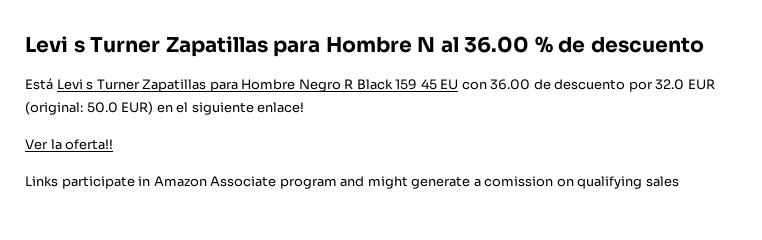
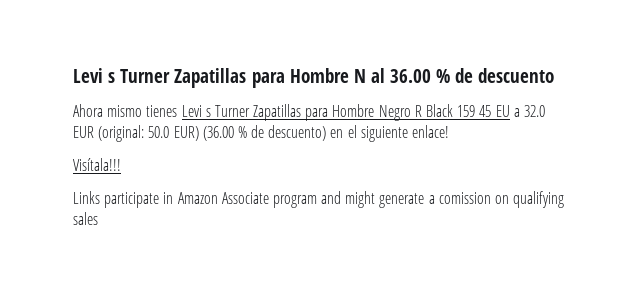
- Está Levi s Turner Zapatillas para Hombre Negro R Black 159 45 EU con 36.00 de descuento por 32.0 EUR (original: 50.0 EUR) en el siguiente enlace!
+ Ahora mismo tienes Levi s Turner Zapatillas para Hombre Negro R Black 159 45 EU a 32.0 EUR (original: 50.0 EUR) (36.00 % de descuento) en el siguiente enlace!
- Ver la oferta!!
+ Visítala!!!

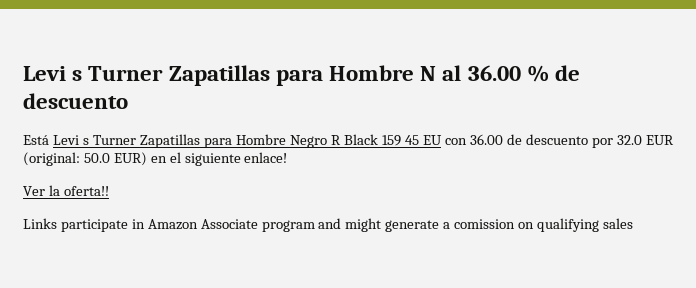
- Ahora mismo tienes Levi s Turner Zapatillas para Hombre Negro R Black 159 45 EU a 32.0 EUR (original: 50.0 EUR) (36.00 % de descuento) en el siguiente enlace!
+ Está Levi s Turner Zapatillas para Hombre Negro R Black 159 45 EU con 36.00 de descuento por 32.0 EUR (original: 50.0 EUR) en el siguiente enlace!
- Visítala!!!
+ Ver la oferta!!

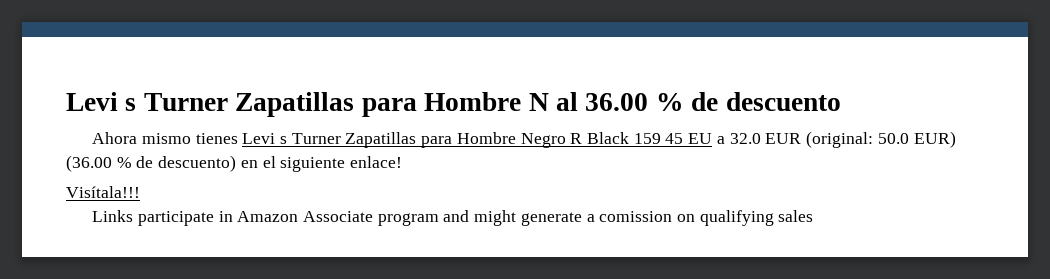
- Está Levi s Turner Zapatillas para Hombre Negro R Black 159 45 EU con 36.00 de descuento por 32.0 EUR (original: 50.0 EUR) en el siguiente enlace!
+ Ahora mismo tienes Levi s Turner Zapatillas para Hombre Negro R Black 159 45 EU a 32.0 EUR (original: 50.0 EUR) (36.00 % de descuento) en el siguiente enlace!
- Ver la oferta!!
+ Visítala!!!

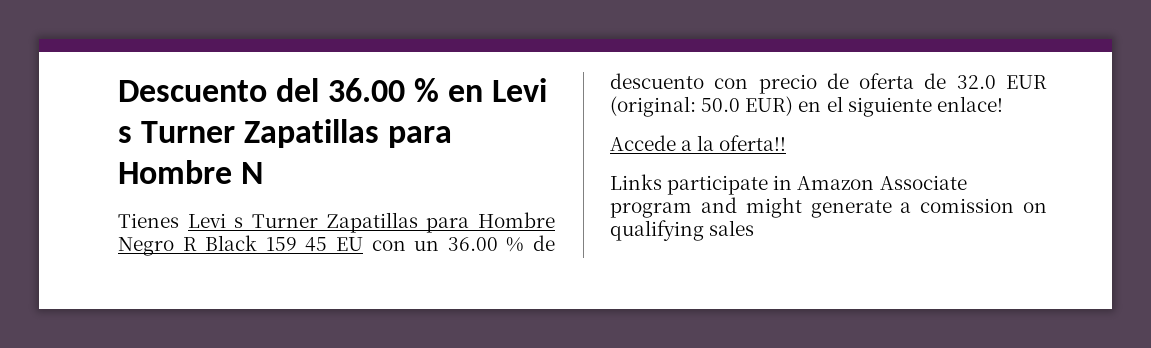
- Levi s Turner Zapatillas para Hombre N al 36.00 % de descuento
- Ahora mismo tienes Levi s Turner Zapatillas para Hombre Negro R Black 159 45 EU a 32.0 EUR (original: 50.0 EUR) (36.00 % de descuento) en el siguiente enlace!
+ Descuento del 36.00 % en Levi s Turner Zapatillas para Hombre N
+ Tienes Levi s Turner Zapatillas para Hombre Negro R Black 159 45 EU con un 36.00 % de descuento con precio de oferta de 32.0 EUR (original: 50.0 EUR) en el siguiente enlace!
- Visítala!!!
+ Accede a la oferta!!

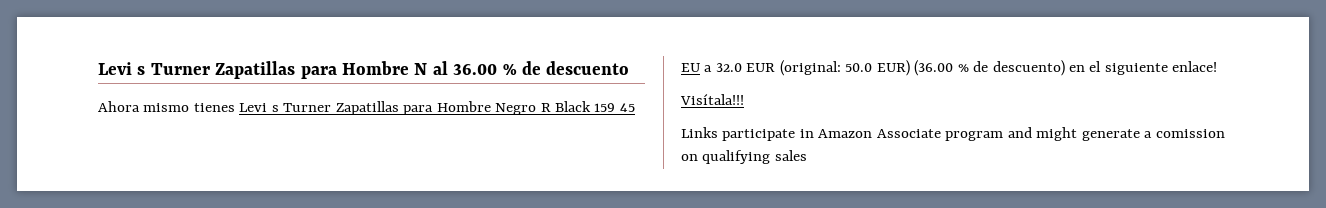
- Descuento del 36.00 % en Levi s Turner Zapatillas para Hombre N
- Tienes Levi s Turner Zapatillas para Hombre Negro R Black 159 45 EU con un 36.00 % de descuento con precio de oferta de 32.0 EUR (original: 50.0 EUR) en el siguiente enlace!
+ Levi s Turner Zapatillas para Hombre N al 36.00 % de descuento
+ Ahora mismo tienes Levi s Turner Zapatillas para Hombre Negro R Black 159 45 EU a 32.0 EUR (original: 50.0 EUR) (36.00 % de descuento) en el siguiente enlace!
- Accede a la oferta!!
+ Visítala!!!

